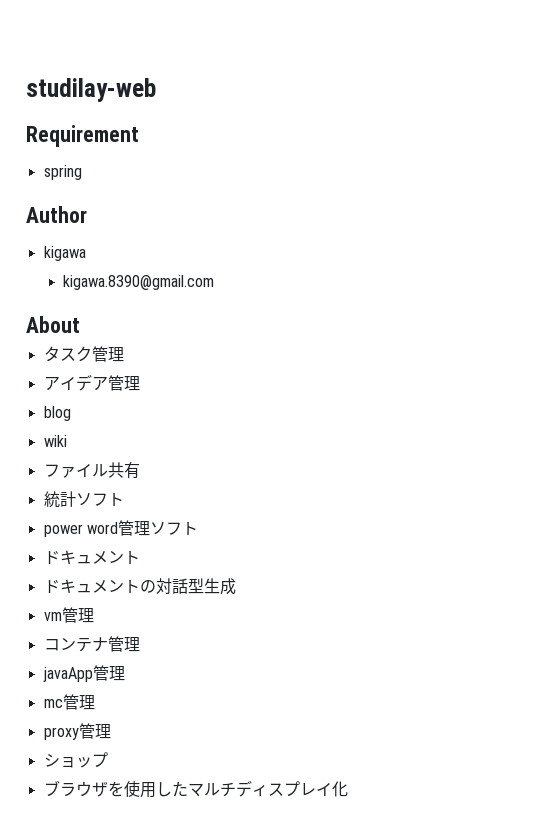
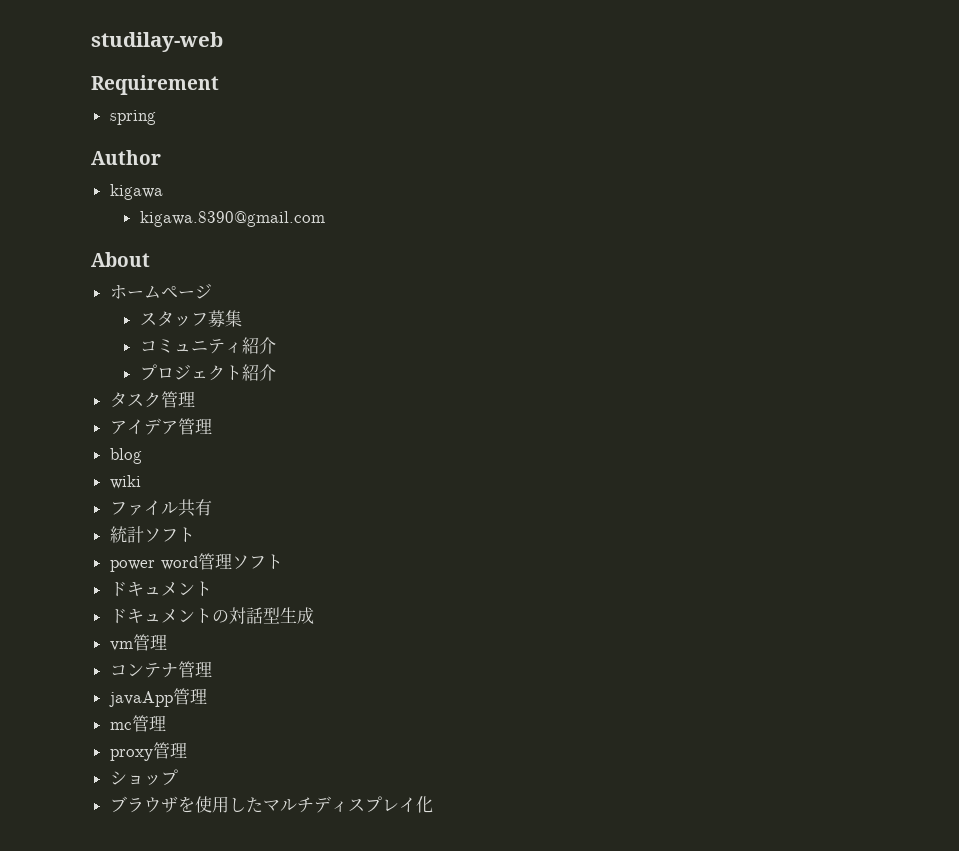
+ ホームページ
+ スタッフ募集
+ コミュニティ紹介
+ プロジェクト紹介

